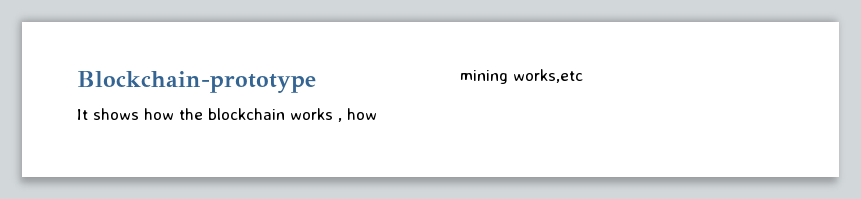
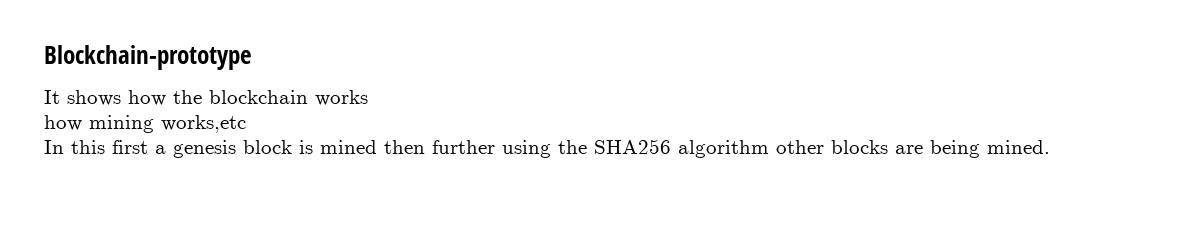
- It shows how the blockchain works , how mining works,etc
+ It shows how the blockchain works
+ how mining works,etc
+ In this first a genesis block is mined then further using the SHA256 algorithm other blocks are being mined.

